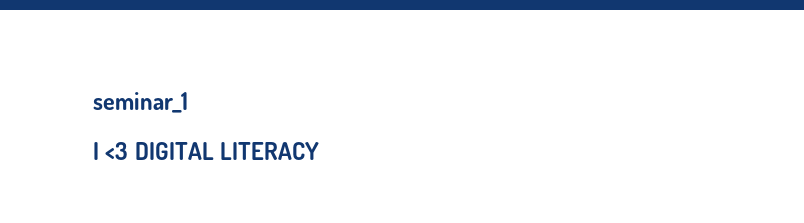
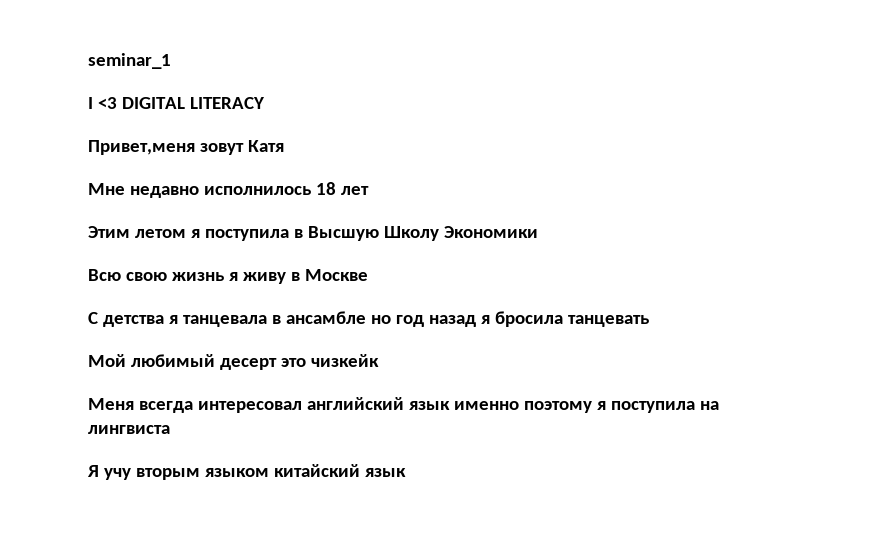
+ Привет,меня зовут Катя
+ Мне недавно исполнилось 18 лет
+ Этим летом я поступила в Высшую Школу Экономики
+ Всю свою жизнь я живу в Москве
+ С детства я танцевала в ансамбле но год назад я бросила танцевать
+ Мой любимый десерт это чизкейк
+ Меня всегда интересовал английский язык именно поэтому я поступила на лингвиста
+ Я учу вторым языком китайский язык

